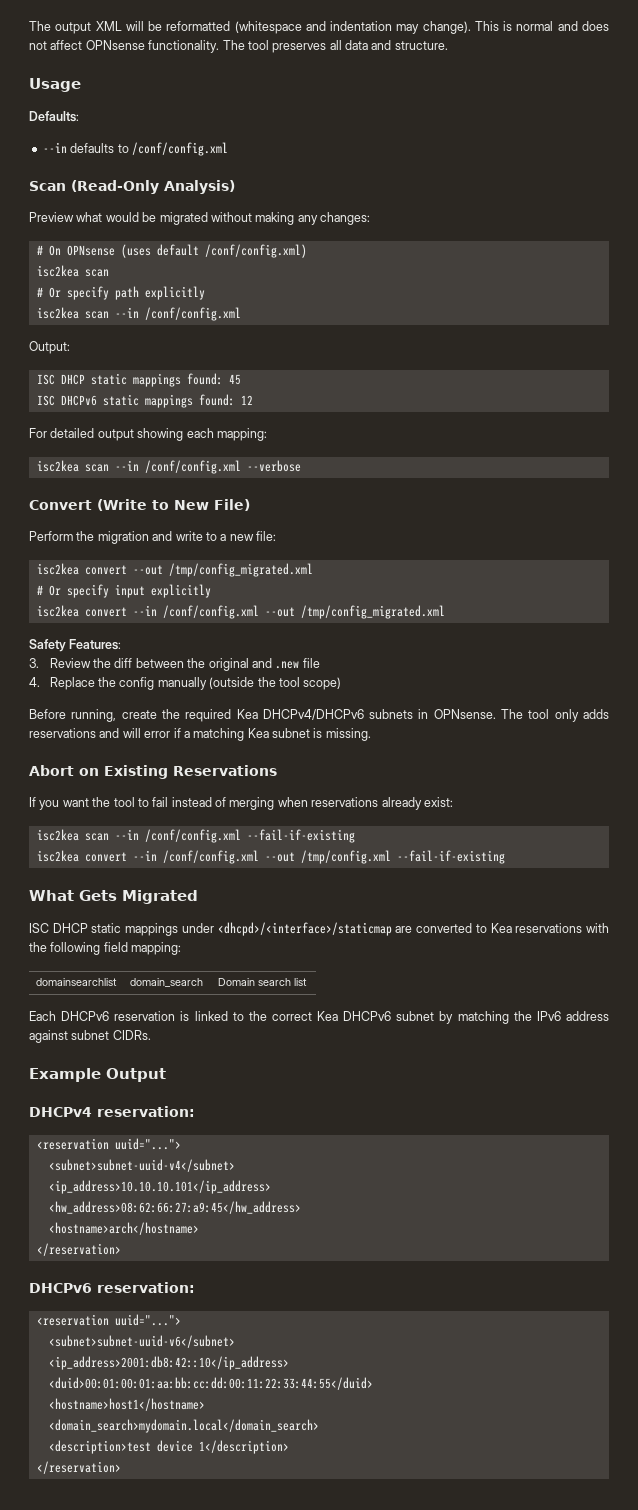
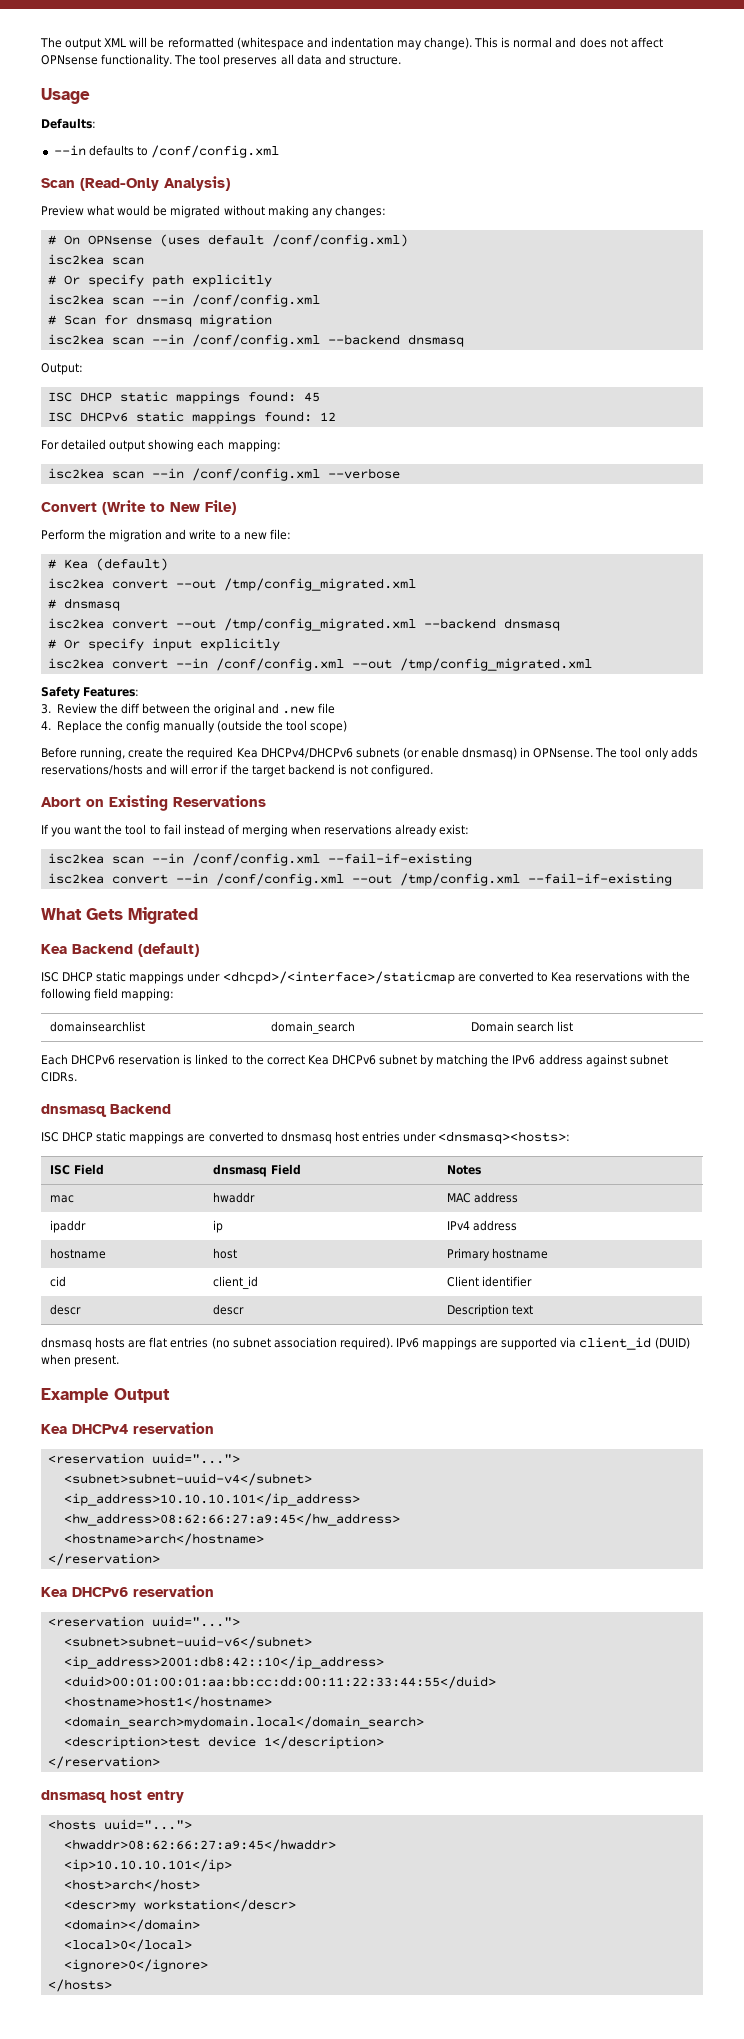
+ # Scan for dnsmasq migration
+ isc2kea scan --in /conf/config.xml --backend dnsmasq
+ # Kea (default)
  isc2kea convert --out /tmp/config_migrated.xml
+ # dnsmasq
+ isc2kea convert --out /tmp/config_migrated.xml --backend dnsmasq
- Before running, create the required Kea DHCPv4/DHCPv6 subnets in OPNsense.
+ Before running, create the required Kea DHCPv4/DHCPv6 subnets (or enable dnsmasq) in OPNsense.
- The tool only adds reservations and will error if a matching Kea subnet is missing.
+ The tool only adds reservations/hosts and will error if the target backend is not configured.
+ Kea Backend (default)
+ dnsmasq Backend
+ ISC DHCP static mappings are converted to dnsmasq host entries under <dnsmasq><hosts>:
+ ISC Field | dnsmasq Field | Notes
+ mac | hwaddr | MAC address
+ ipaddr | ip | IPv4 address
+ hostname | host | Primary hostname
+ cid | client_id | Client identifier
+ descr | descr | Description text
+ dnsmasq hosts are flat entries (no subnet association required). IPv6 mappings are supported via client_id (DUID) when present.
- DHCPv4 reservation:
+ Kea DHCPv4 reservation
- DHCPv6 reservation:
+ Kea DHCPv6 reservation
+ dnsmasq host entry
+ <hosts uuid="...">
+ <hwaddr>08:62:66:27:a9:45</hwaddr>
+ <ip>10.10.10.101</ip>
+ <host>arch</host>
+ <descr>my workstation</descr>
+ <domain></domain>
+ <local>0</local>
+ <ignore>0</ignore>
+ </hosts>

